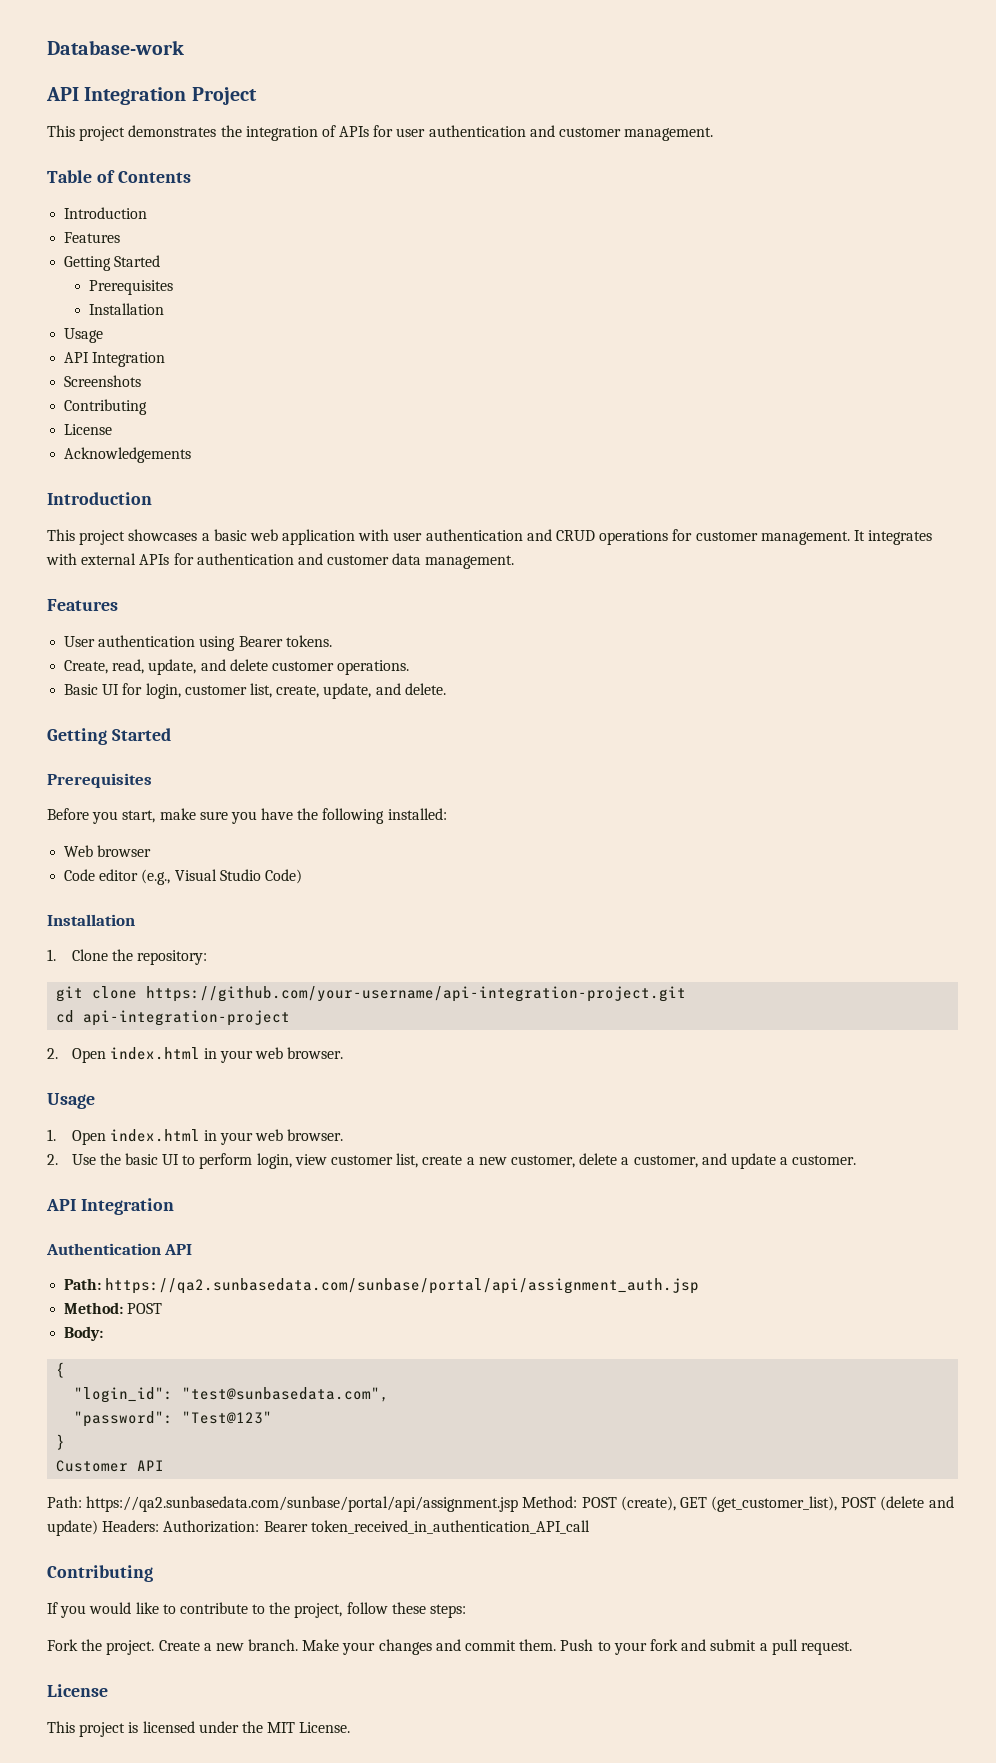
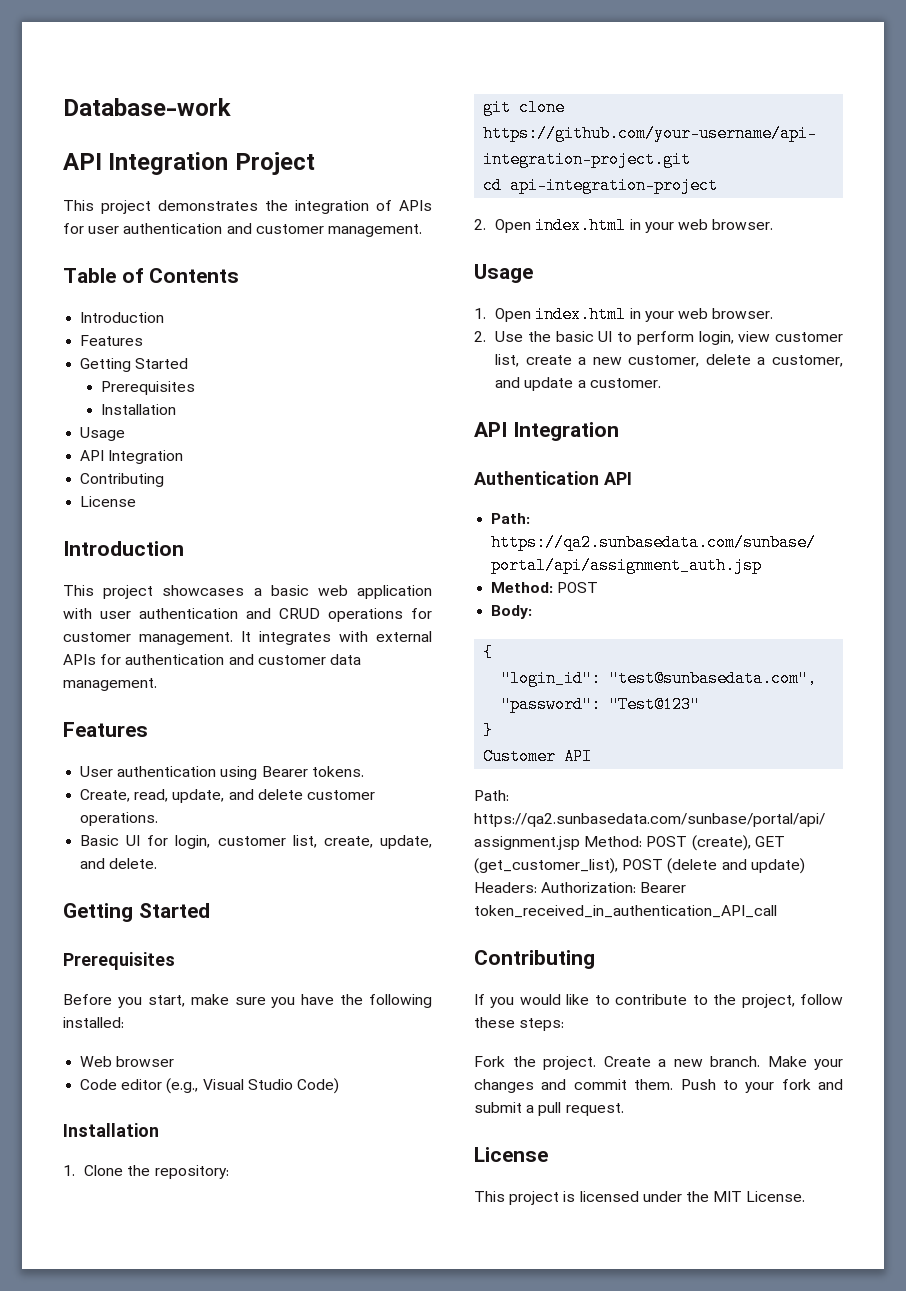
- Screenshots
- Acknowledgements

